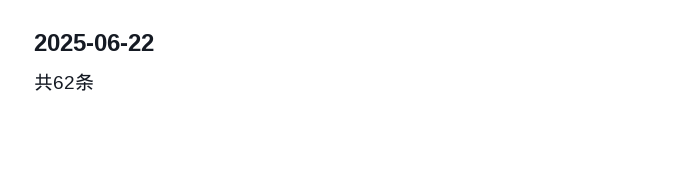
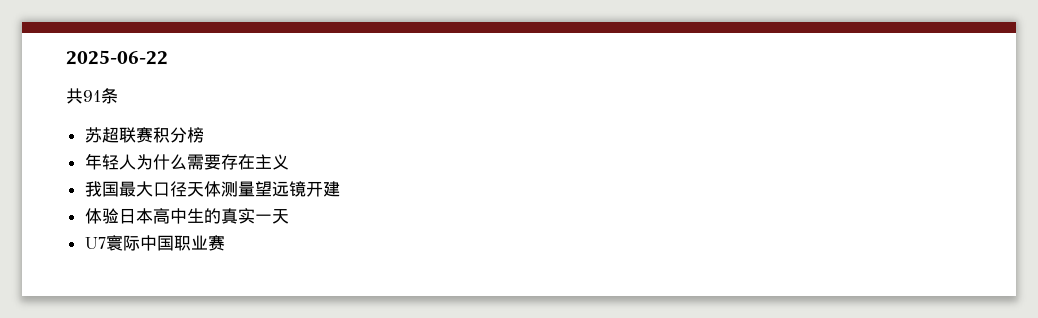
- 共62条
+ 共91条
+ 苏超联赛积分榜
+ 年轻人为什么需要存在主义
+ 我国最大口径天体测量望远镜开建
+ 体验日本高中生的真实一天
+ U7寰际中国职业赛

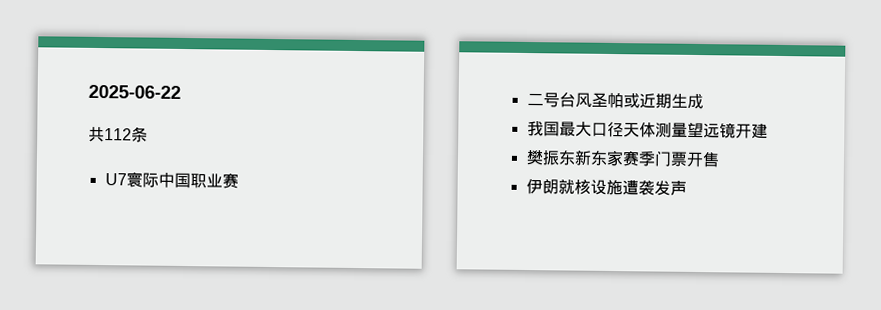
- 共91条
+ 共112条
- 苏超联赛积分榜
- 年轻人为什么需要存在主义
+ U7寰际中国职业赛
+ 二号台风圣帕或近期生成
- 体验日本高中生的真实一天
- U7寰际中国职业赛
+ 樊振东新东家赛季门票开售
+ 伊朗就核设施遭袭发声

